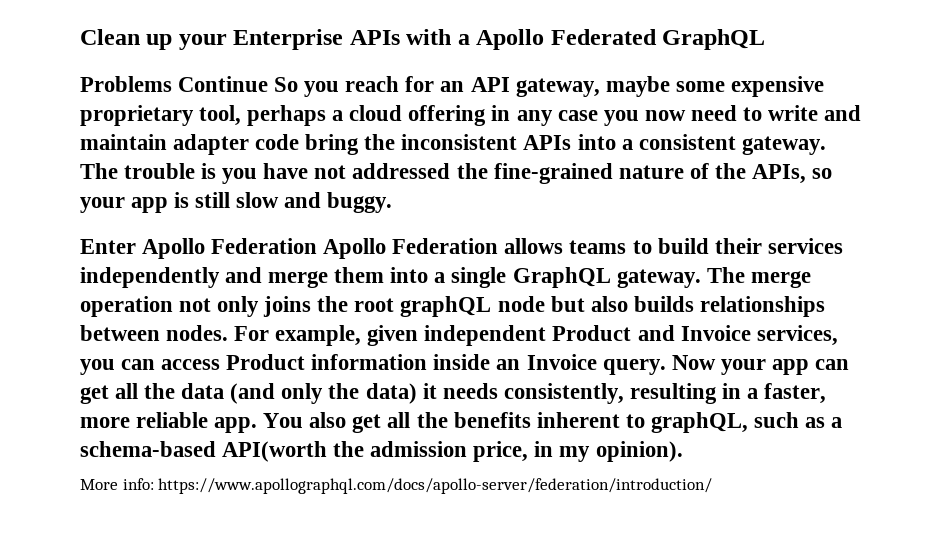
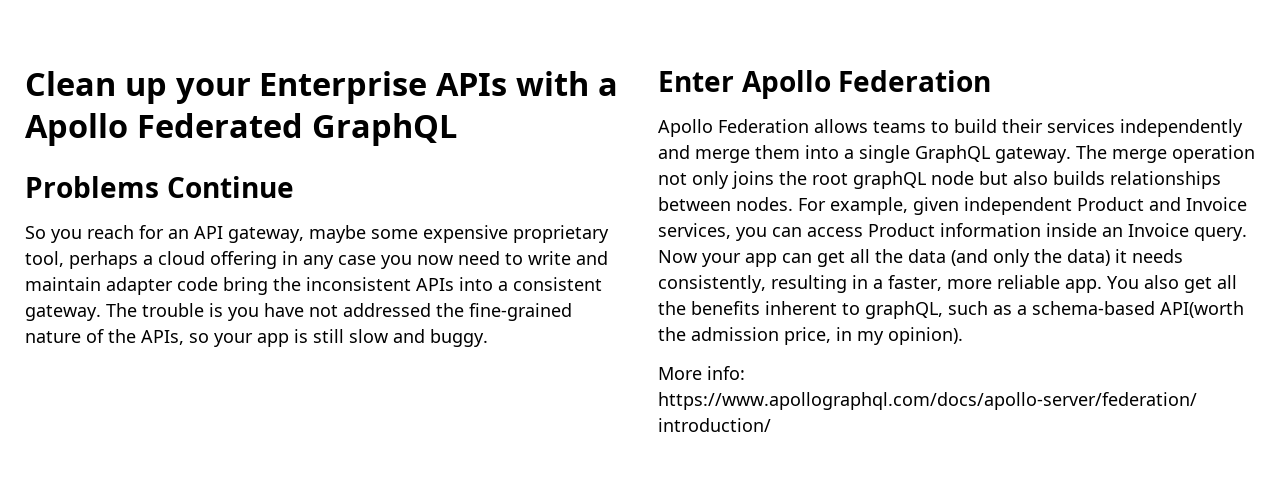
- Problems Continue So you reach for an API gateway, maybe some expensive proprietary tool, perhaps a cloud offering in any case you now need to write and maintain adapter code bring the inconsistent APIs into a consistent gateway.
+ Problems Continue
+ So you reach for an API gateway, maybe some expensive proprietary tool, perhaps a cloud offering in any case you now need to write and maintain adapter code bring the inconsistent APIs into a consistent gateway.
- Enter Apollo Federation Apollo Federation allows teams to build their services independently and merge them into a single GraphQL gateway.
+ Enter Apollo Federation
+ Apollo Federation allows teams to build their services independently and merge them into a single GraphQL gateway.

